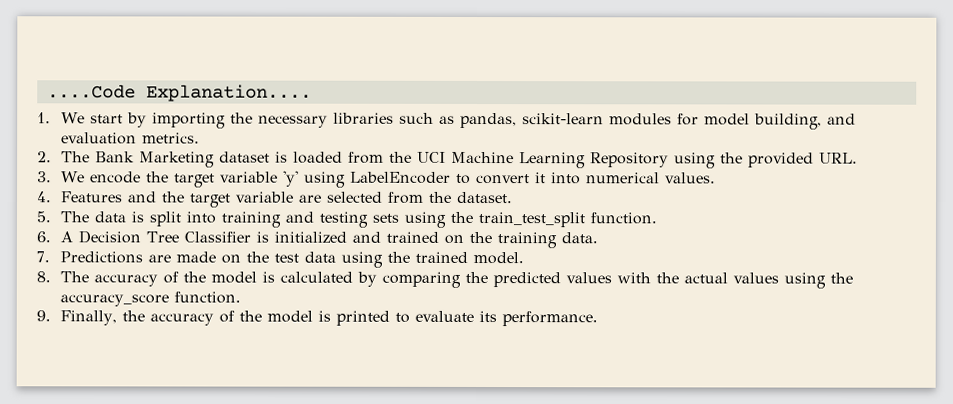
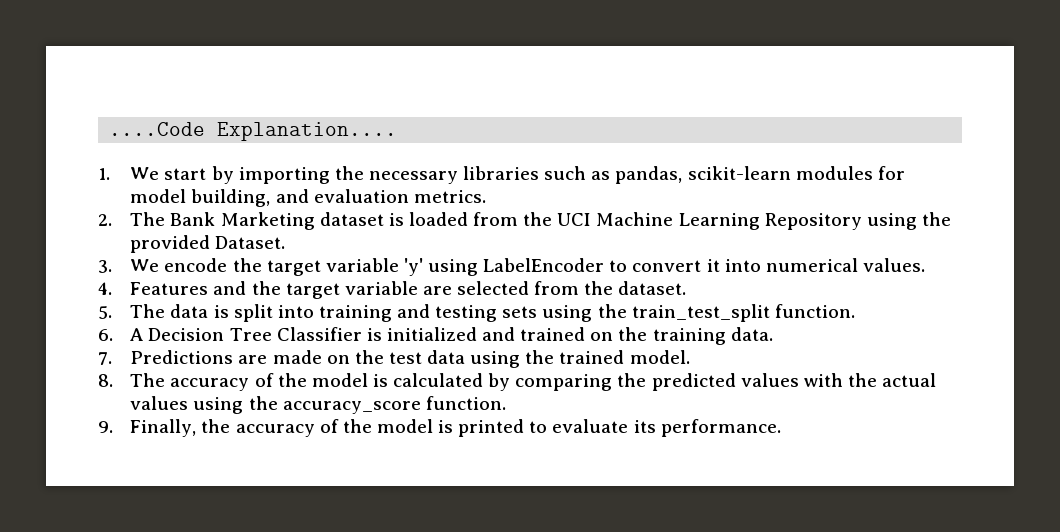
- 2. The Bank Marketing dataset is loaded from the UCI Machine Learning Repository using the provided URL.
+ 2. The Bank Marketing dataset is loaded from the UCI Machine Learning Repository using the provided Dataset.

